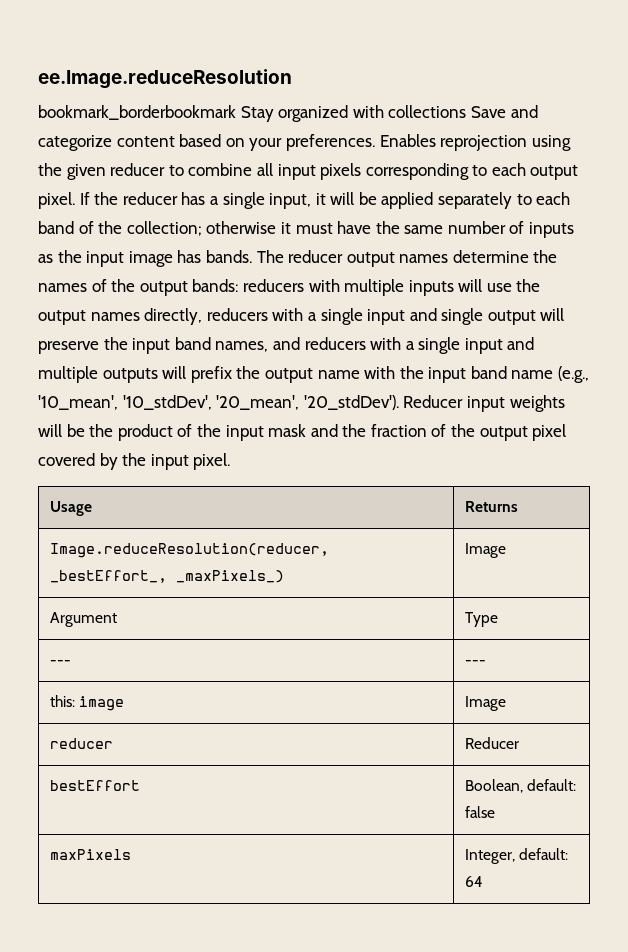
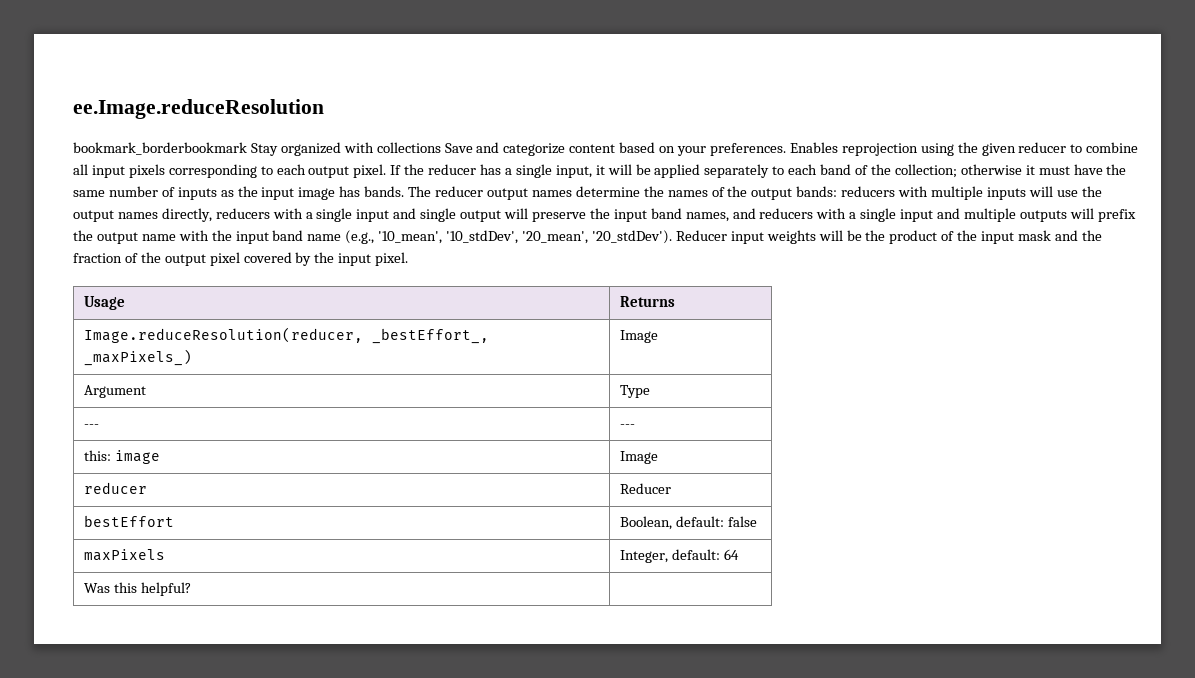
+ Was this helpful? |

